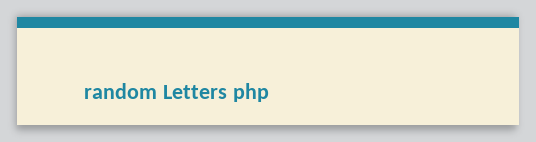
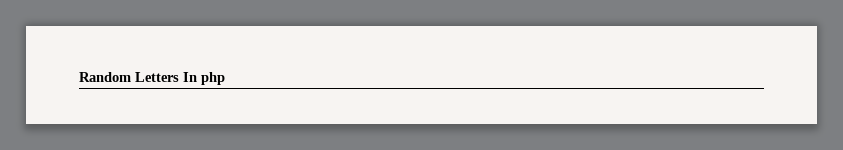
- random Letters php
+ Random Letters In php

